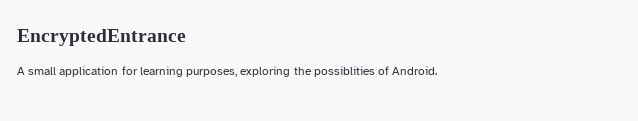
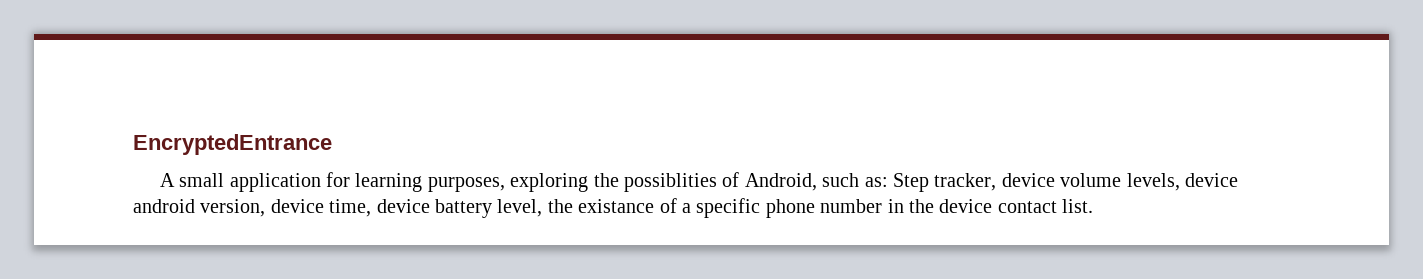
- A small application for learning purposes, exploring the possiblities of Android.
+ A small application for learning purposes, exploring the possiblities of Android, such as: Step tracker, device volume levels, device android version, device time, device battery level, the existance of a specific phone number in the device contact list.

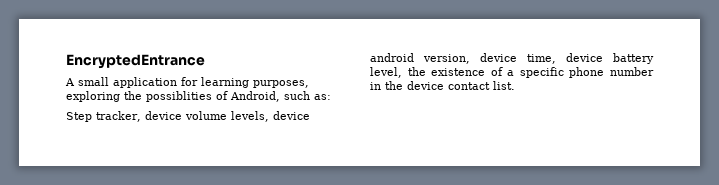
- A small application for learning purposes, exploring the possiblities of Android, such as: Step tracker, device volume levels, device android version, device time, device battery level, the existance of a specific phone number in the device contact list.
+ A small application for learning purposes, exploring the possiblities of Android, such as:
+ Step tracker, device volume levels, device android version, device time, device battery level, the existence of a specific phone number in the device contact list.

